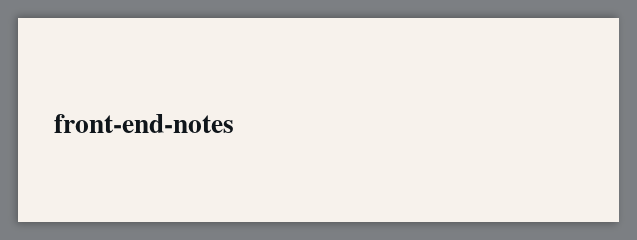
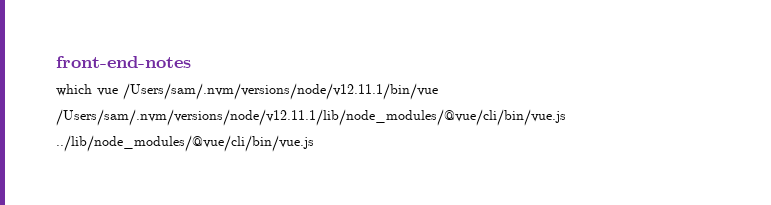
+ which vue /Users/sam/.nvm/versions/node/v12.11.1/bin/vue
+ /Users/sam/.nvm/versions/node/v12.11.1/lib/node_modules/@vue/cli/bin/vue.js
+ ../lib/node_modules/@vue/cli/bin/vue.js

